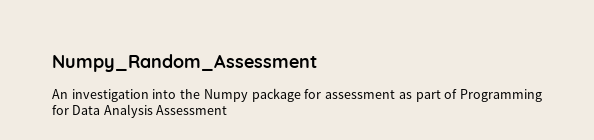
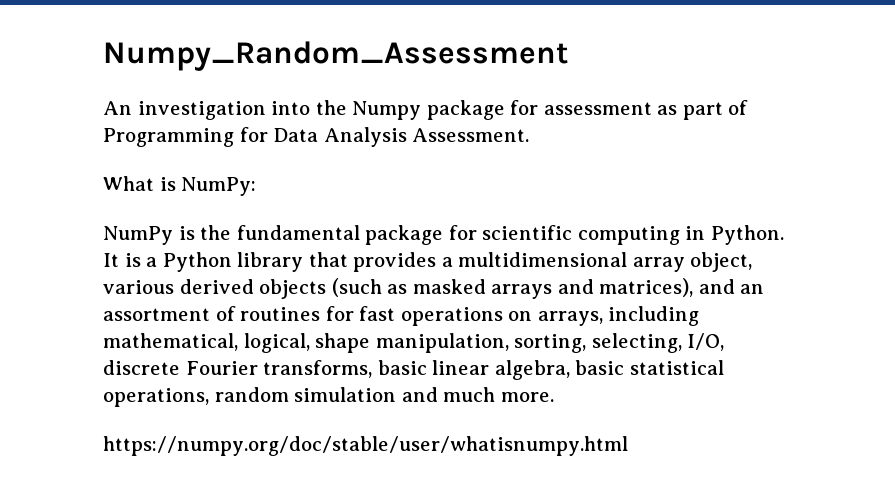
- An investigation into the Numpy package for assessment as part of Programming for Data Analysis Assessment
+ An investigation into the Numpy package for assessment as part of Programming for Data Analysis Assessment.
+ What is NumPy:
+ NumPy is the fundamental package for scientific computing in Python. It is a Python library that provides a multidimensional array object, various derived objects (such as masked arrays and matrices), and an assortment of routines for fast operations on arrays, including mathematical, logical, shape manipulation, sorting, selecting, I/O, discrete Fourier transforms, basic linear algebra, basic statistical operations, random simulation and much more.
+ https://numpy.org/doc/stable/user/whatisnumpy.html

